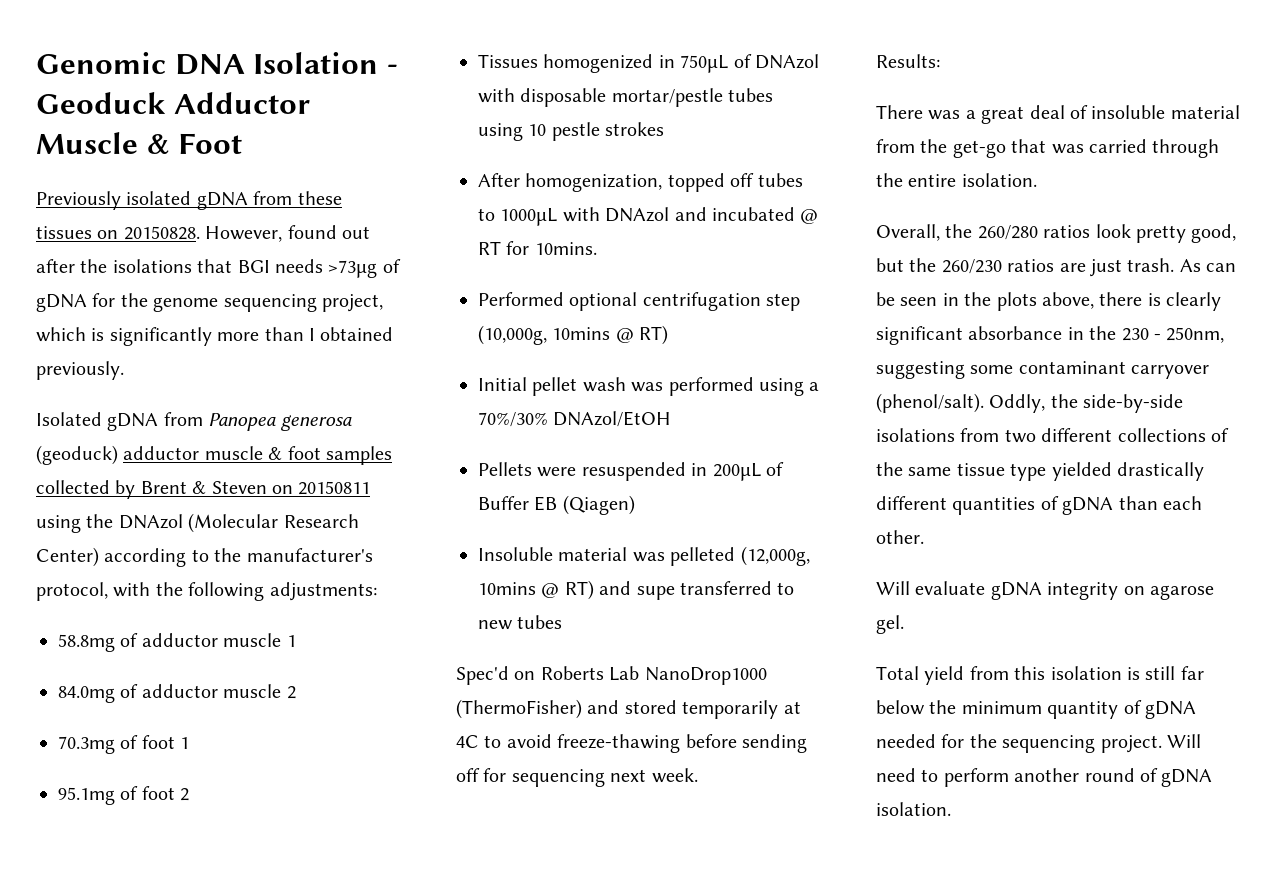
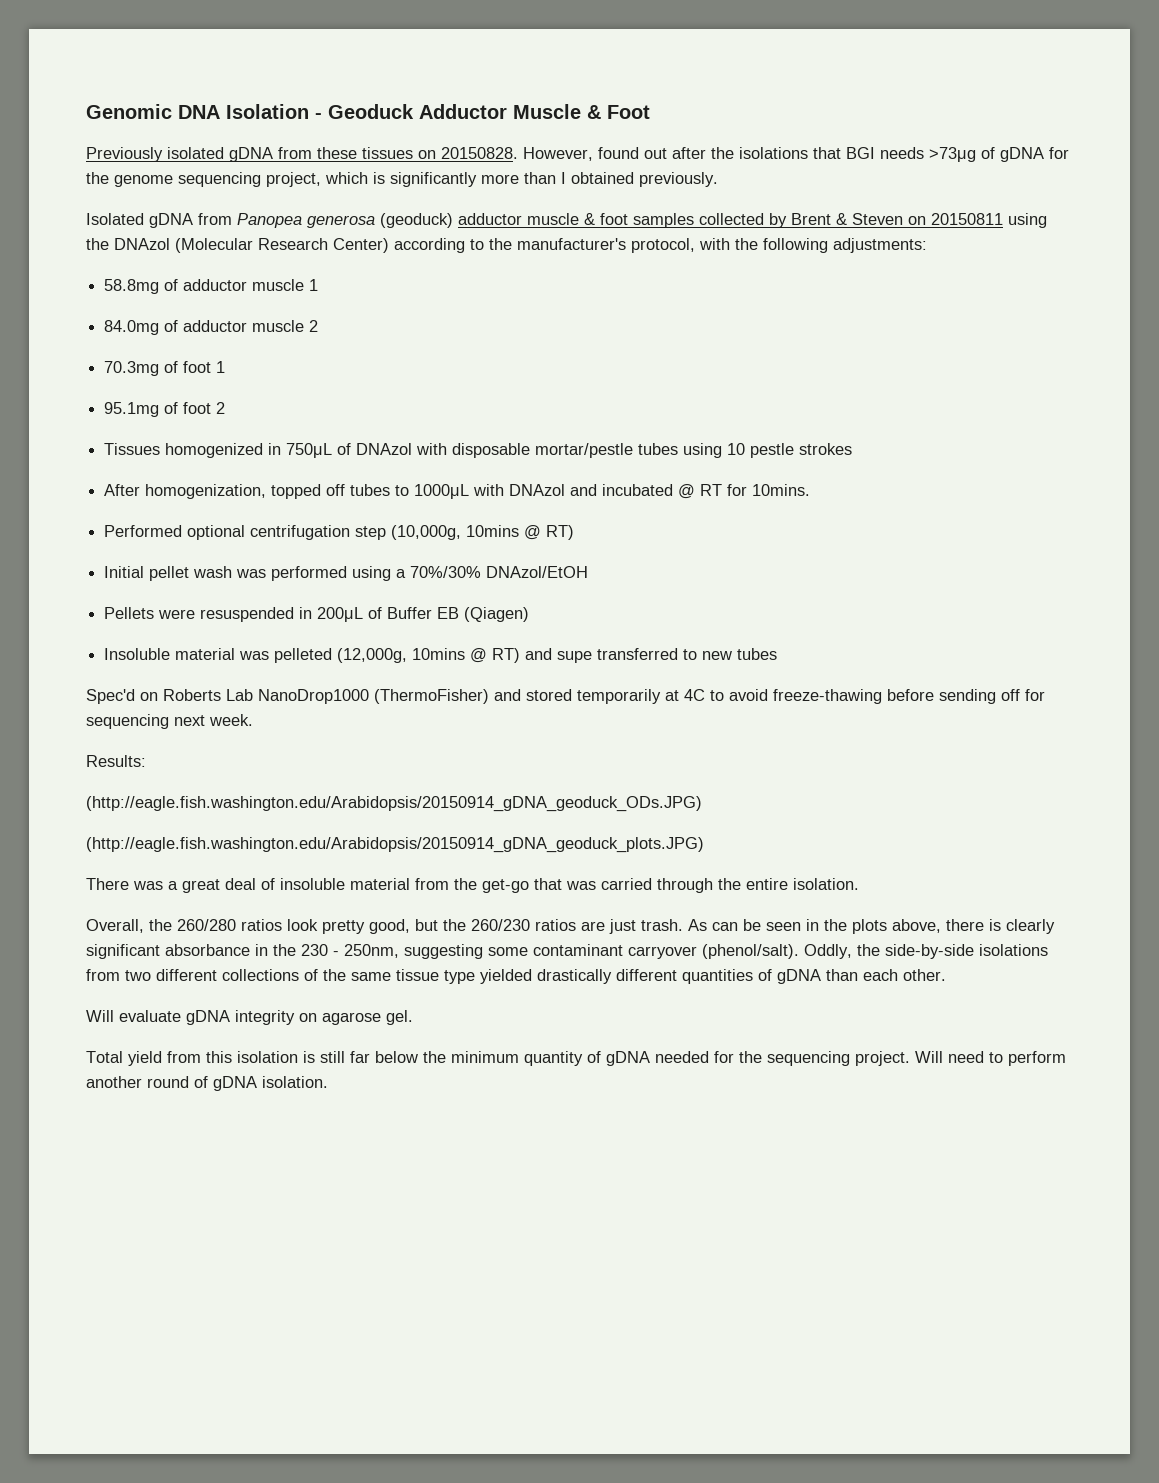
+ (http://eagle.fish.washington.edu/Arabidopsis/20150914_gDNA_geoduck_ODs.JPG)
+ (http://eagle.fish.washington.edu/Arabidopsis/20150914_gDNA_geoduck_plots.JPG)

